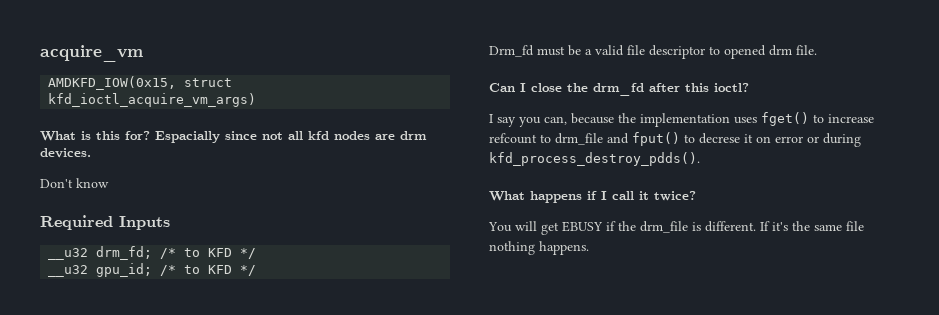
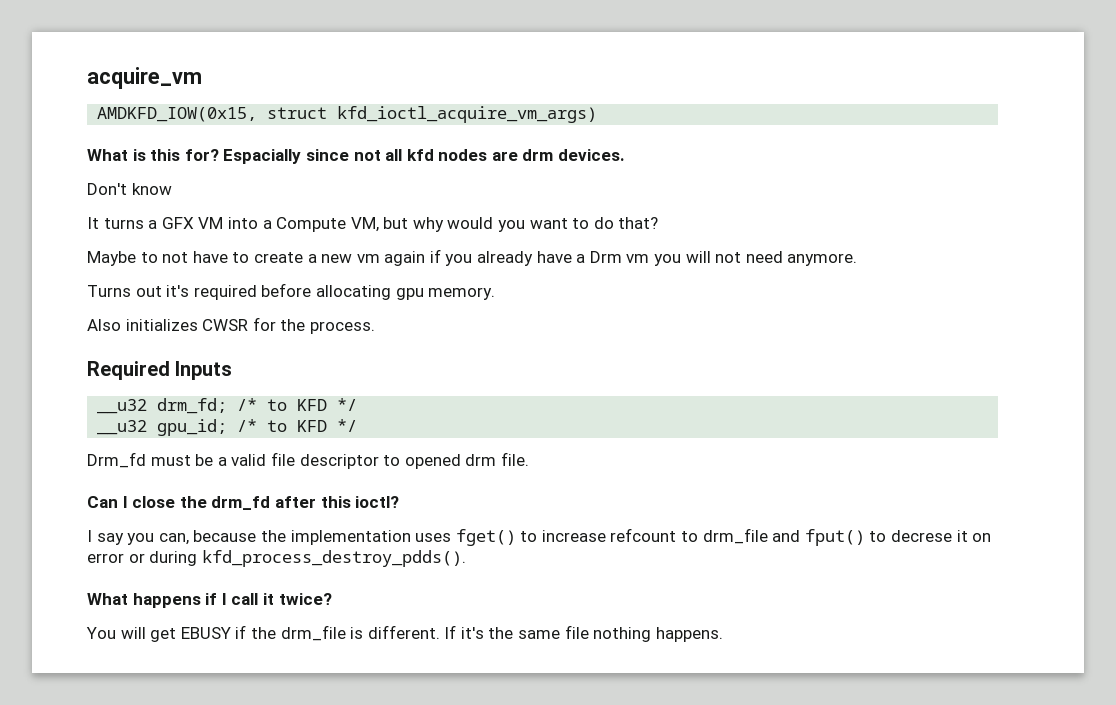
+ It turns a GFX VM into a Compute VM, but why would you want to do that?
+ Maybe to not have to create a new vm again if you already have a Drm vm you will not need anymore.
+ Turns out it's required before allocating gpu memory.
+ Also initializes CWSR for the process.

